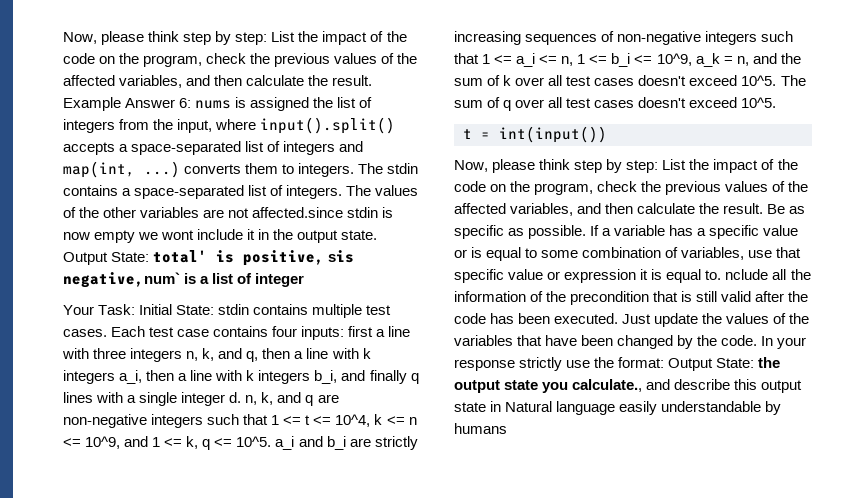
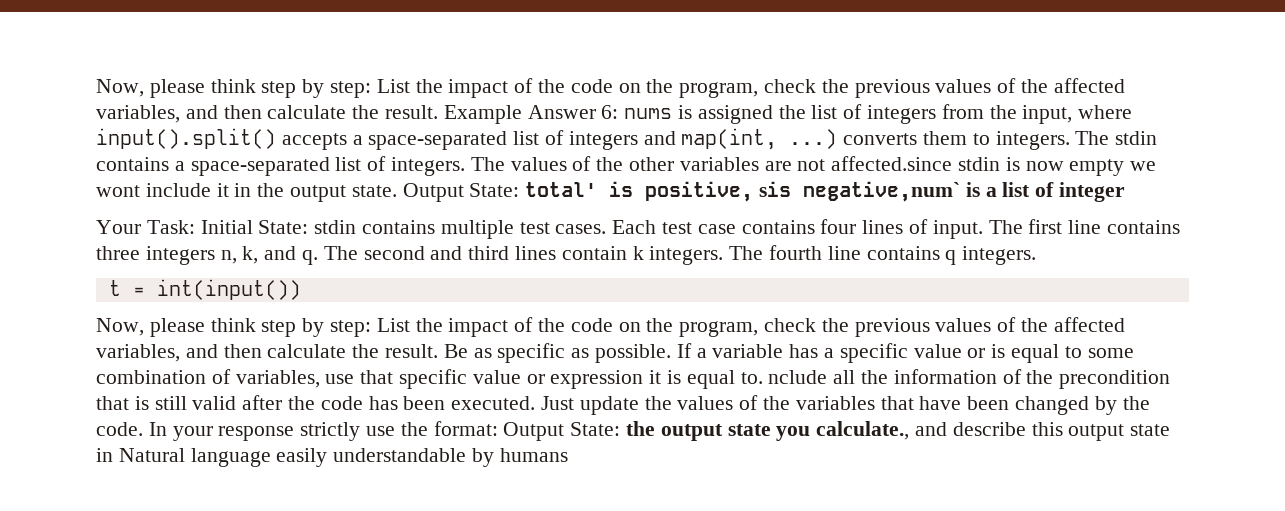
- Each test case contains four inputs: first a line with three integers n, k, and q, then a line with k integers a_i, then a line with k integers b_i, and finally q lines with a single integer d. n, k, and q are non-negative integers such that 1 <= t <= 10^4, k <= n <= 10^9, and 1 <= k, q <= 10^5. a_i and b_i are strictly increasing sequences of non-negative integers such that 1 <= a_i <= n, 1 <= b_i <= 10^9, a_k = n, and the sum of k over all test cases doesn't exceed 10^5. The sum of q over all test cases doesn't exceed 10^5.
+ Each test case contains four lines of input. The first line contains three integers n, k, and q. The second and third lines contain k integers. The fourth line contains q integers.

